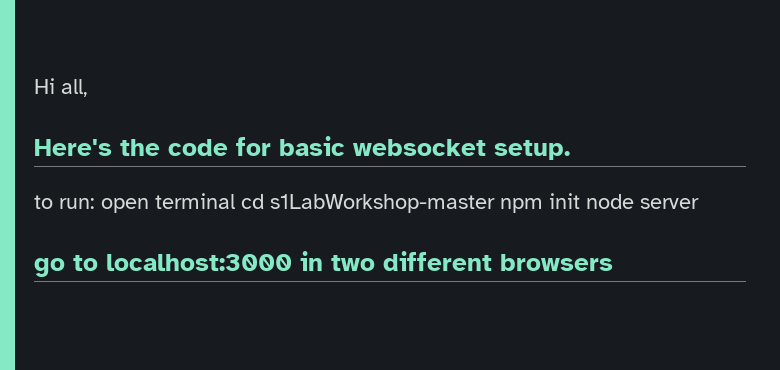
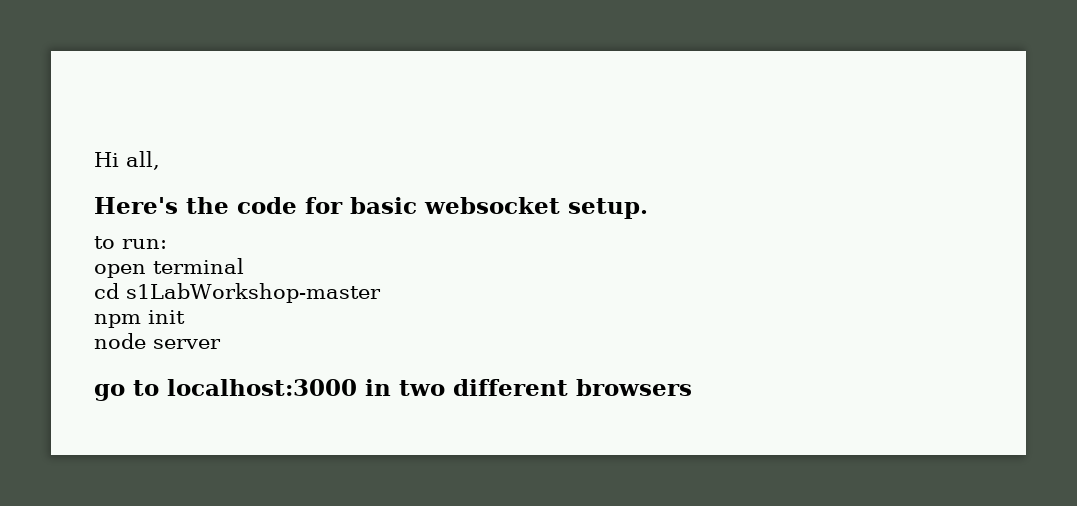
- to run: open terminal cd s1LabWorkshop-master npm init node server
+ to run:
+ open terminal
+ cd s1LabWorkshop-master
+ npm init
+ node server

